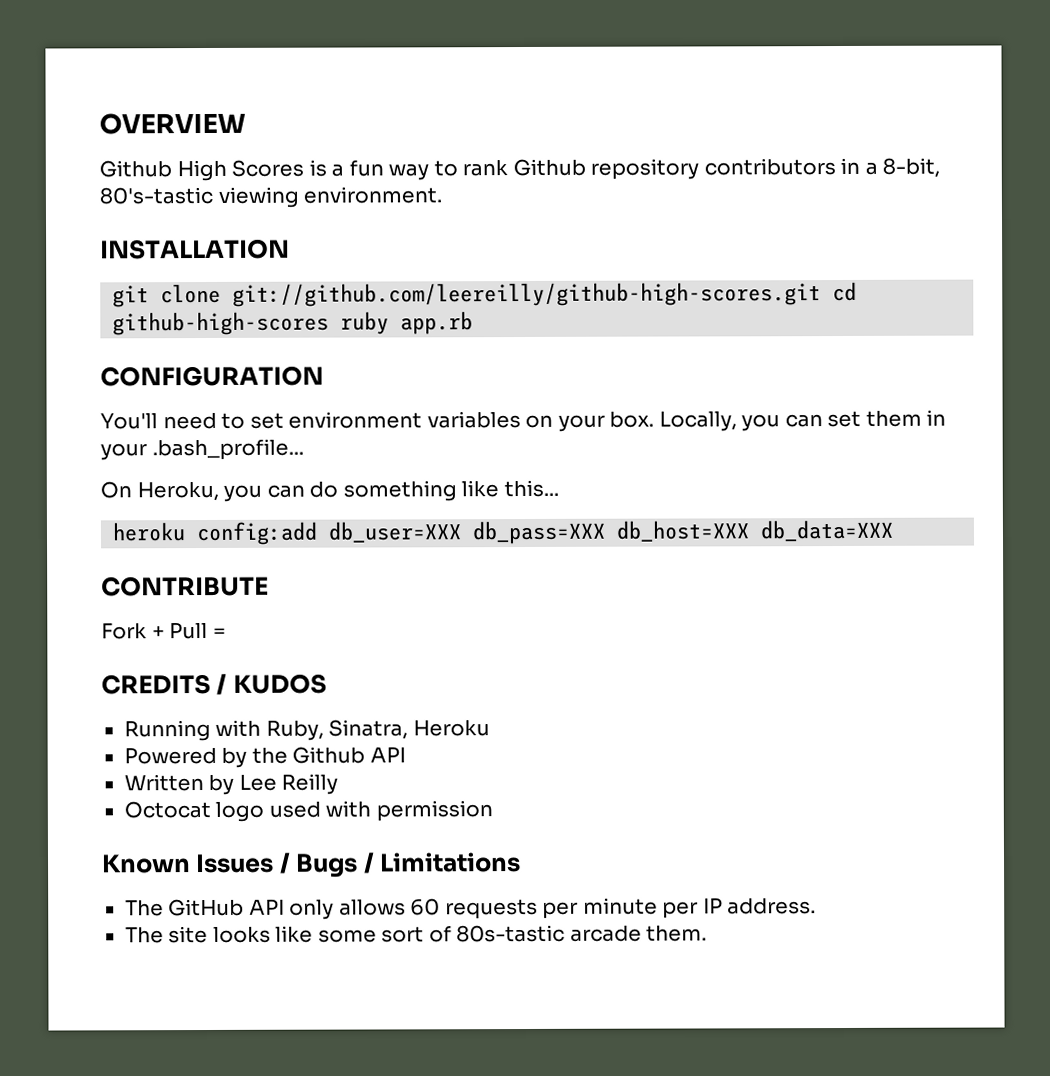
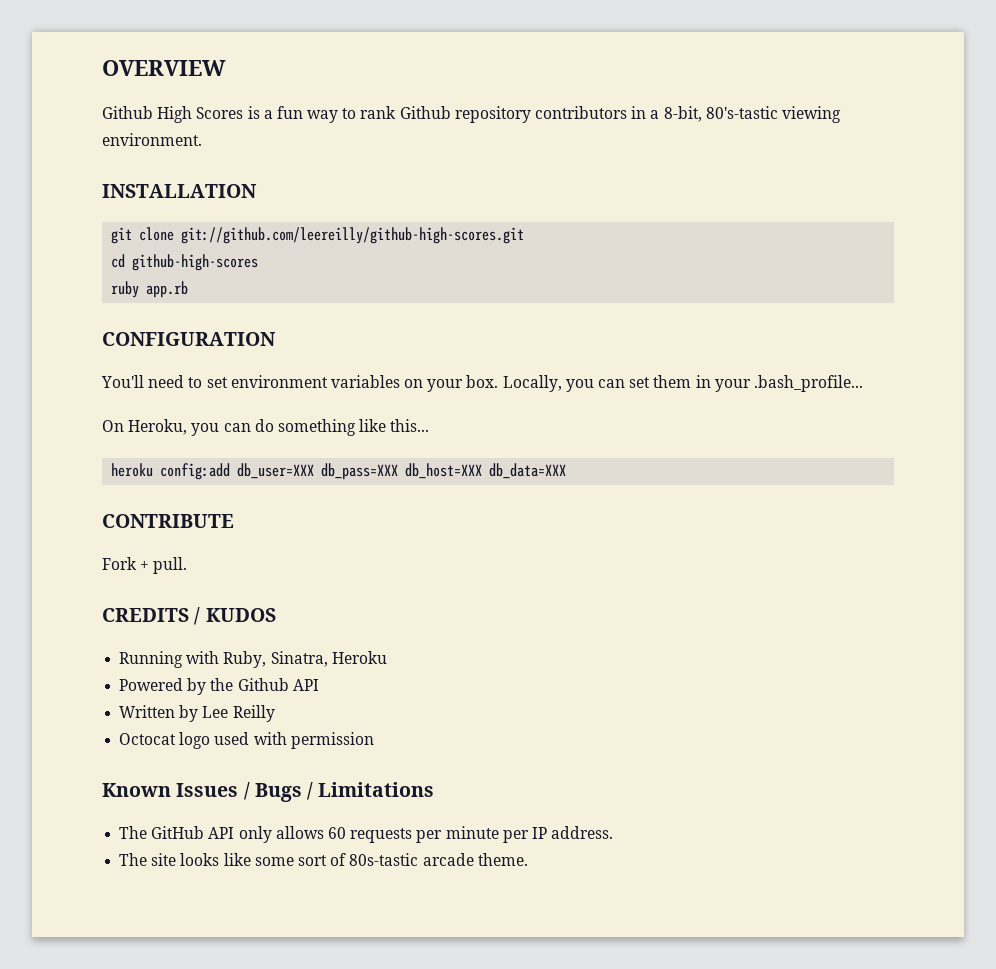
- git clone git://github.com/leereilly/github-high-scores.git cd github-high-scores ruby app.rb
+ git clone git://github.com/leereilly/github-high-scores.git
+ cd github-high-scores
+ ruby app.rb
- Fork + Pull =
+ Fork + pull.
- The site looks like some sort of 80s-tastic arcade them.
+ The site looks like some sort of 80s-tastic arcade theme.

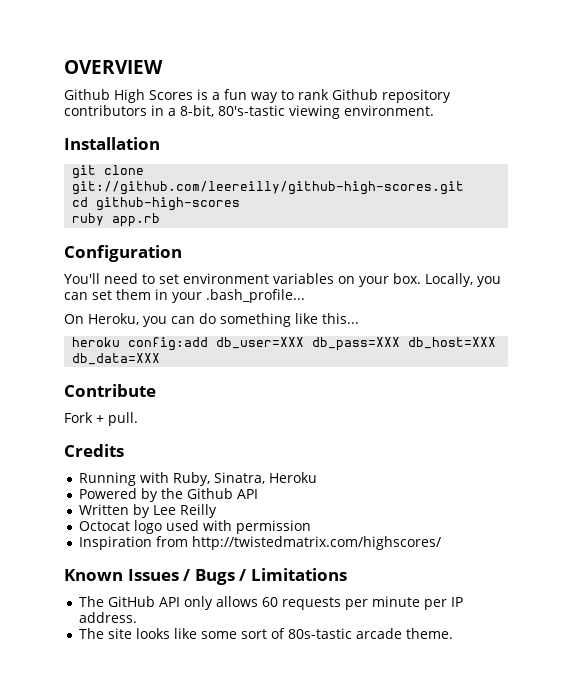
- INSTALLATION
+ Installation
- CONFIGURATION
+ Configuration
- CONTRIBUTE
+ Contribute
- CREDITS / KUDOS
+ Credits
+ Inspiration from http://twistedmatrix.com/highscores/

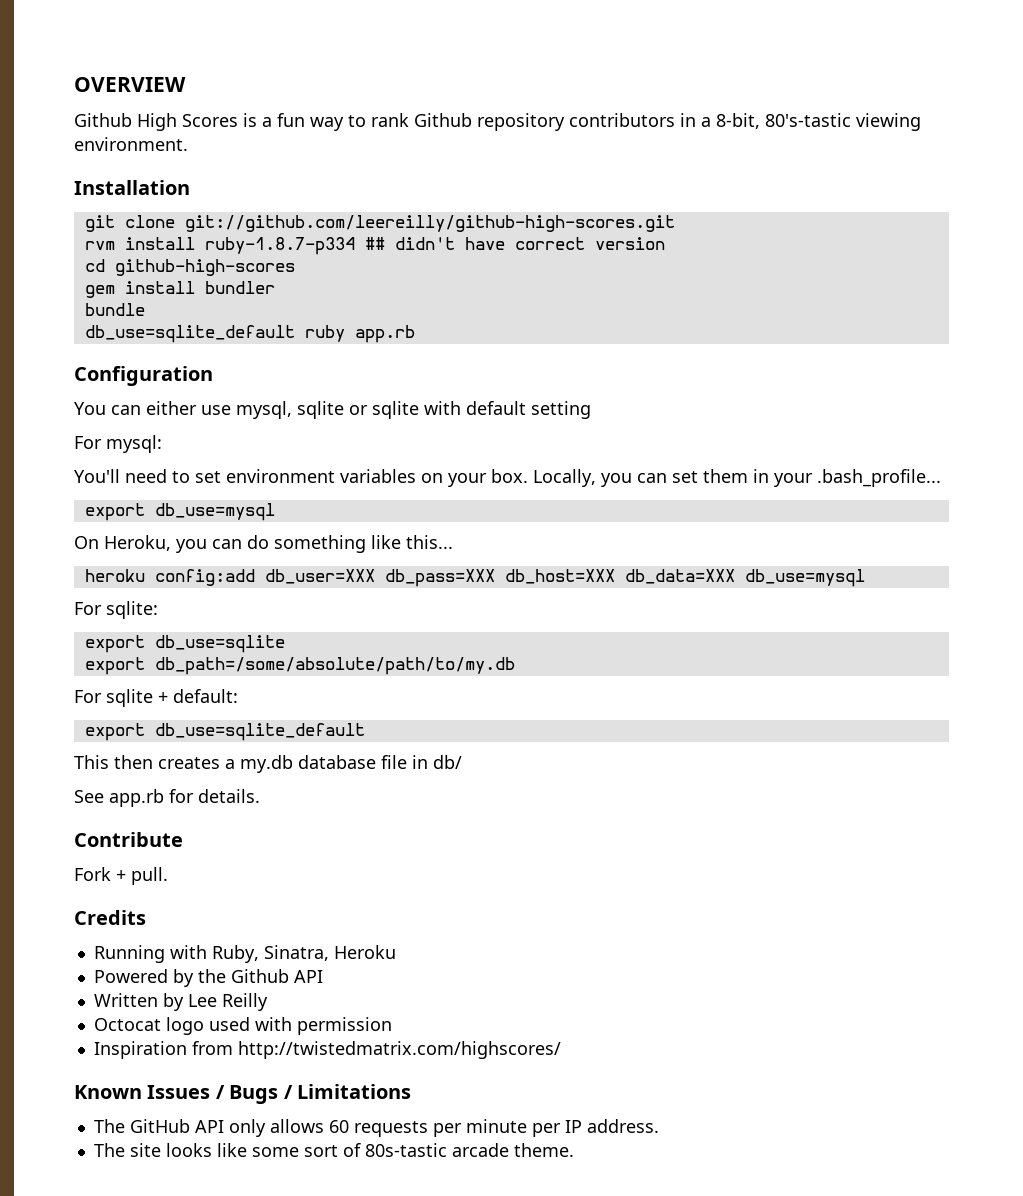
+ rvm install ruby-1.8.7-p334 ## didn't have correct version
  cd github-high-scores
- ruby app.rb
+ gem install bundler
+ bundle
+ db_use=sqlite_default ruby app.rb
  Configuration
+ You can either use mysql, sqlite or sqlite with default setting
+ For mysql:
+ export db_use=mysql
- heroku config:add db_user=XXX db_pass=XXX db_host=XXX db_data=XXX
+ heroku config:add db_user=XXX db_pass=XXX db_host=XXX db_data=XXX db_use=mysql
+ For sqlite:
+ export db_use=sqlite
+ export db_path=/some/absolute/path/to/my.db
+ For sqlite + default:
+ export db_use=sqlite_default
+ This then creates a my.db database file in db/
+ See app.rb for details.

